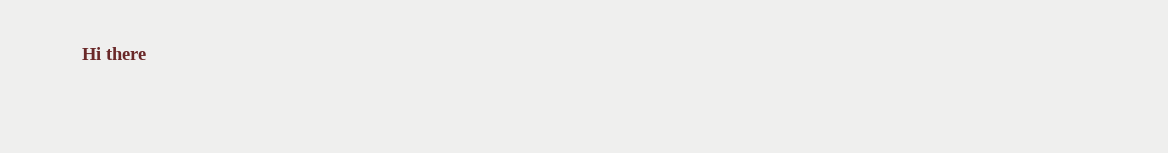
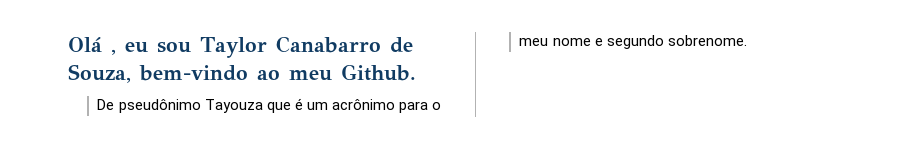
- Hi there
+ Olá , eu sou Taylor Canabarro de Souza, bem-vindo ao meu Github.
+ De pseudônimo Tayouza que é um acrônimo para o meu nome e segundo sobrenome.

